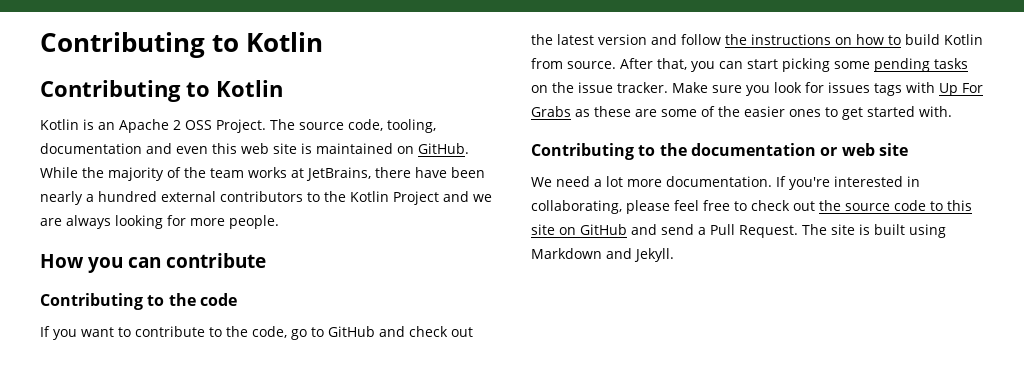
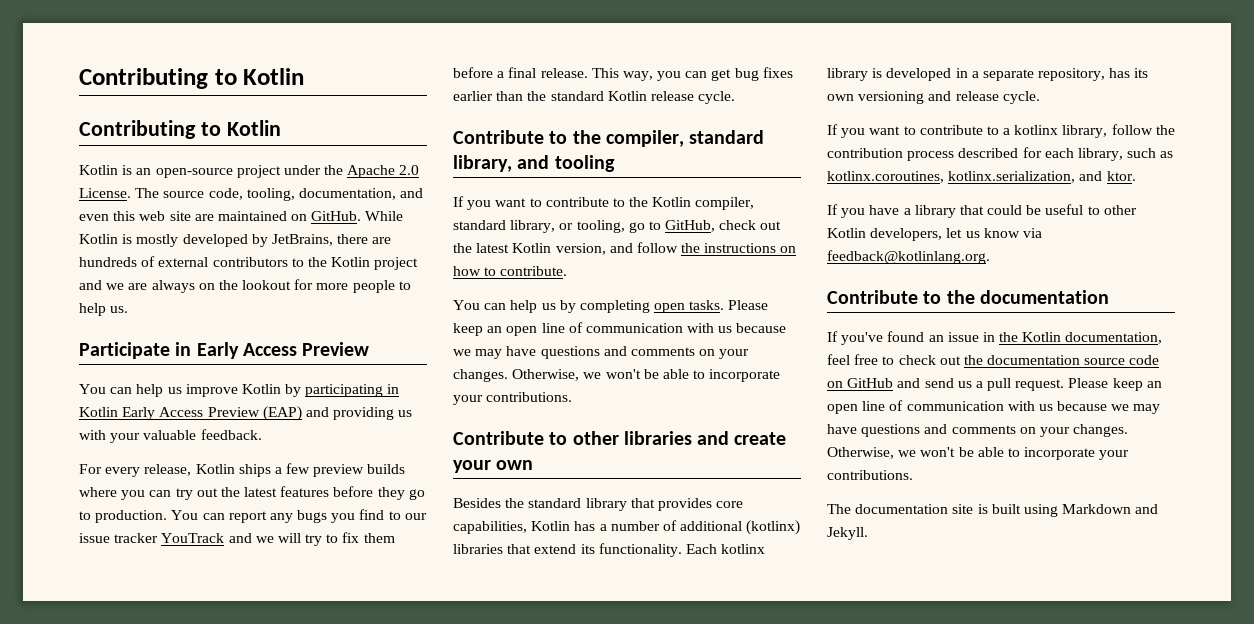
- Kotlin is an Apache 2 OSS Project.
+ Kotlin is an open-source project under the Apache 2.0 License.
- The source code, tooling, documentation and even this web site is maintained on GitHub.
+ The source code, tooling, documentation, and even this web site are maintained on GitHub.
- While the majority of the team works at JetBrains, there have been nearly a hundred external contributors to the Kotlin Project and we are always looking for more people.
- How you can contribute
- Contributing to the code
+ While Kotlin is mostly developed by JetBrains, there are hundreds of external contributors to the Kotlin project and we are always on the lookout for more people to help us.
+ Participate in Early Access Preview
+ You can help us improve Kotlin by participating in Kotlin Early Access Preview (EAP) and providing us with your valuable feedback.
+ For every release, Kotlin ships a few preview builds where you can try out the latest features before they go to production. You can report any bugs you find to our issue tracker YouTrack and we will try to fix them before a final release. This way, you can get bug fixes earlier than the standard Kotlin release cycle.
+ Contribute to the compiler, standard library, and tooling
- If you want to contribute to the code, go to GitHub and check out the latest version and follow the instructions on how to build Kotlin from source. After that, you can start picking some pending tasks on the issue tracker. Make sure you look for issues tags with Up For Grabs as these are some of the easier ones to get started with.
- Contributing to the documentation or web site
- We need a lot more documentation. If you're interested in collaborating, please feel free to check out the source code to this site on GitHub and send a Pull Request. The site is built using Markdown and Jekyll.
+ If you want to contribute to the Kotlin compiler, standard library, or tooling, go to GitHub, check out the latest Kotlin version, and follow the instructions on how to contribute.
+ You can help us by completing open tasks. Please keep an open line of communication with us because we may have questions and comments on your changes. Otherwise, we won't be able to incorporate your contributions.
+ Contribute to other libraries and create your own
+ Besides the standard library that provides core capabilities, Kotlin has a number of additional (kotlinx) libraries that extend its functionality. Each kotlinx library is developed in a separate repository, has its own versioning and release cycle.
+ If you want to contribute to a kotlinx library, follow the contribution process described for each library, such as kotlinx.coroutines, kotlinx.serialization, and ktor.
+ If you have a library that could be useful to other Kotlin developers, let us know via feedback@kotlinlang.org.
+ Contribute to the documentation
+ If you've found an issue in the Kotlin documentation, feel free to check out the documentation source code on GitHub and send us a pull request. Please keep an open line of communication with us because we may have questions and comments on your changes. Otherwise, we won't be able to incorporate your contributions.
+ The documentation site is built using Markdown and Jekyll.

